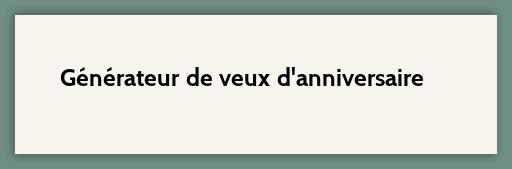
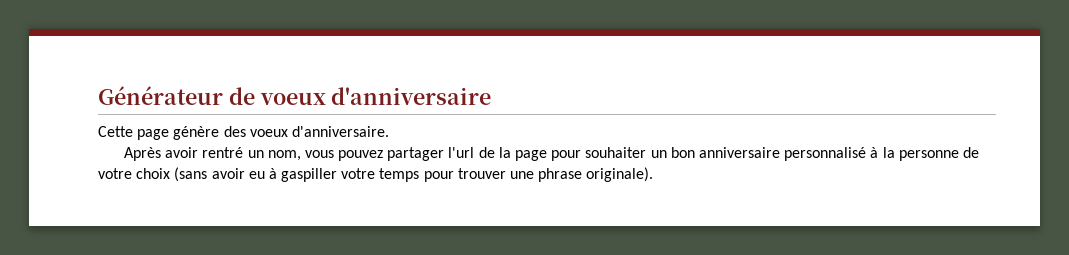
- Générateur de veux d'anniversaire
+ Générateur de voeux d'anniversaire
+ Cette page génère des voeux d'anniversaire.
+ Après avoir rentré un nom, vous pouvez partager l'url de la page pour souhaiter un bon anniversaire personnalisé à la personne de votre choix (sans avoir eu à gaspiller votre temps pour trouver une phrase originale).

